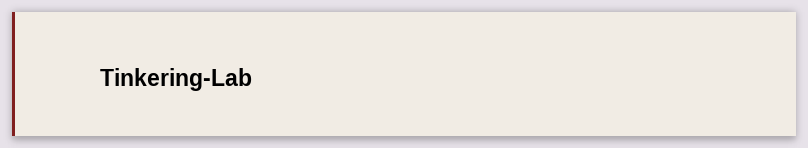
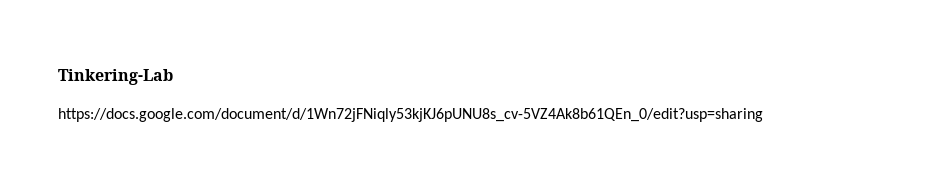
+ https://docs.google.com/document/d/1Wn72jFNiqly53kjKJ6pUNU8s_cv-5VZ4Ak8b61QEn_0/edit?usp=sharing

